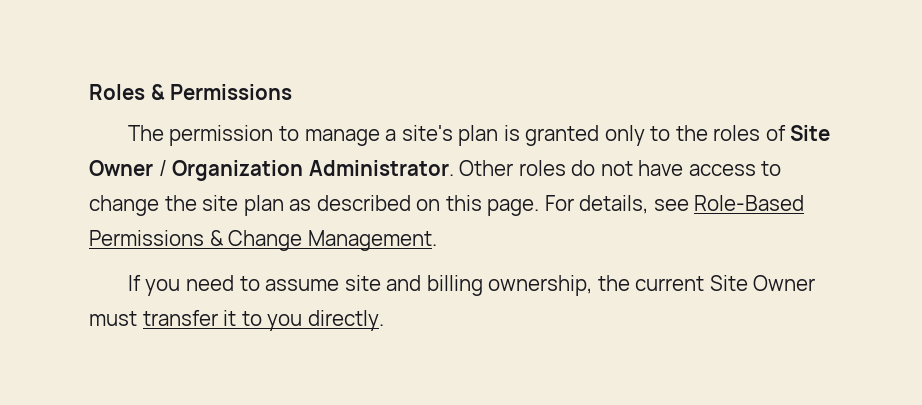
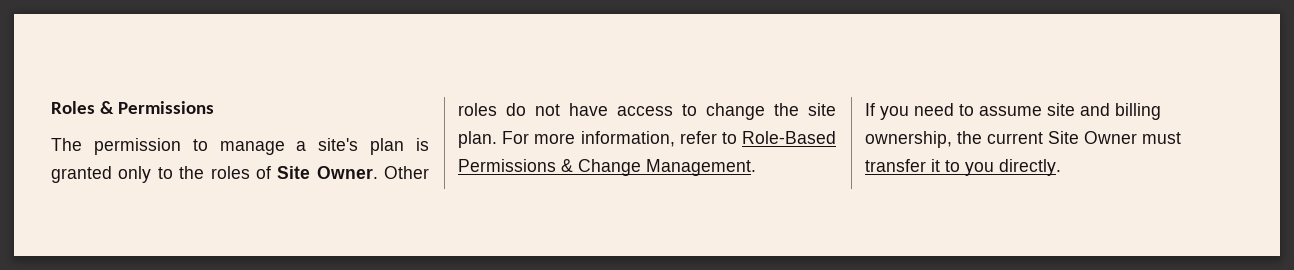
- The permission to manage a site's plan is granted only to the roles of Site Owner / Organization Administrator.
+ The permission to manage a site's plan is granted only to the roles of Site Owner.
- Other roles do not have access to change the site plan as described on this page. For details, see Role-Based Permissions & Change Management.
+ Other roles do not have access to change the site plan. For more information, refer to Role-Based Permissions & Change Management.

